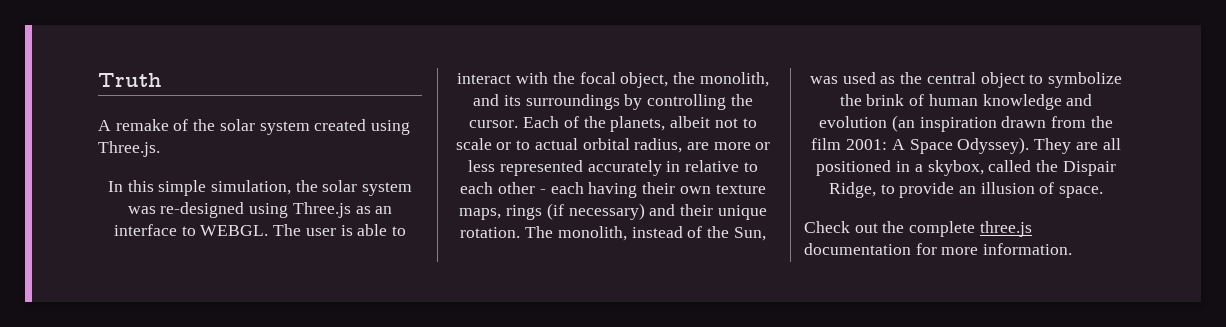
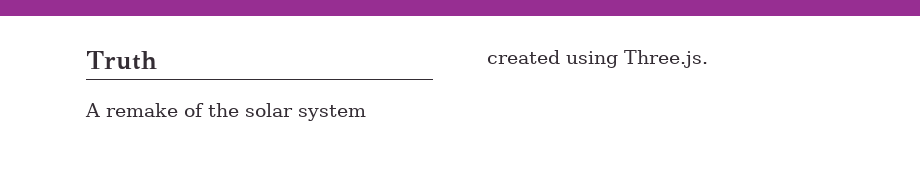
- In this simple simulation, the solar system was re-designed using Three.js as an interface to WEBGL. The user is able to interact with the focal object, the monolith, and its surroundings by controlling the cursor. Each of the planets, albeit not to scale or to actual orbital radius, are more or less represented accurately in relative to each other - each having their own texture maps, rings (if necessary) and their unique rotation. The monolith, instead of the Sun, was used as the central object to symbolize the brink of human knowledge and evolution (an inspiration drawn from the film 2001: A Space Odyssey). They are all positioned in a skybox, called the Dispair Ridge, to provide an illusion of space.
- Check out the complete three.js documentation for more information.

